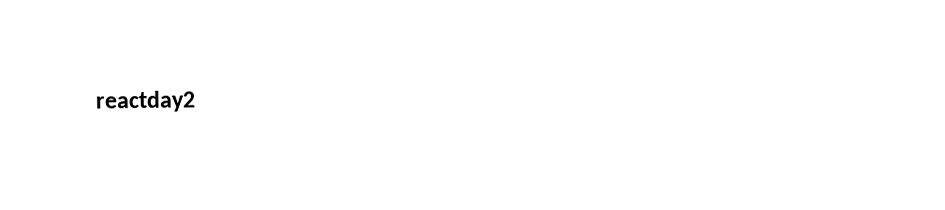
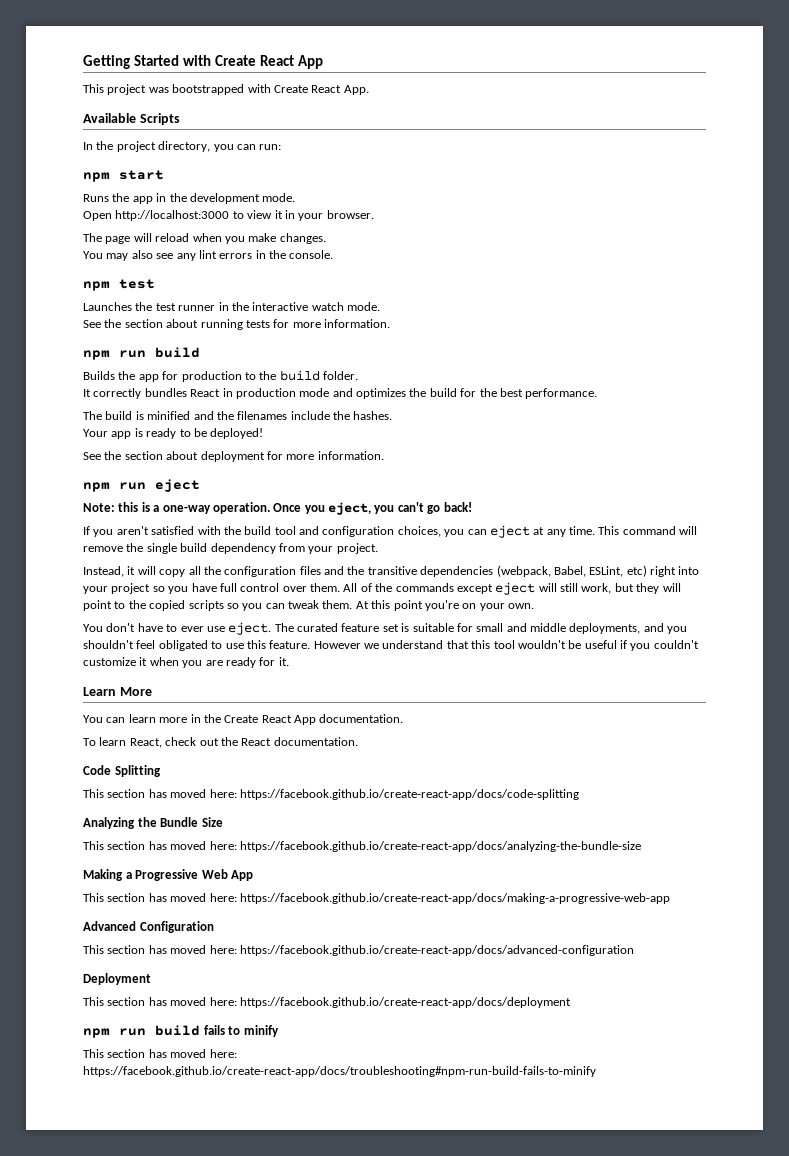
- reactday2
+ Getting Started with Create React App
+ This project was bootstrapped with Create React App.
+ Available Scripts
+ In the project directory, you can run:
+ npm start
+ Runs the app in the development mode.
+ Open http://localhost:3000 to view it in your browser.
+ The page will reload when you make changes.
+ You may also see any lint errors in the console.
+ npm test
+ Launches the test runner in the interactive watch mode.
+ See the section about running tests for more information.
+ npm run build
+ Builds the app for production to the build folder.
+ It correctly bundles React in production mode and optimizes the build for the best performance.
+ The build is minified and the filenames include the hashes.
+ Your app is ready to be deployed!
+ See the section about deployment for more information.
+ npm run eject
+ Note: this is a one-way operation. Once you eject, you can't go back!
+ If you aren't satisfied with the build tool and configuration choices, you can eject at any time. This command will remove the single build dependency from your project.
+ Instead, it will copy all the configuration files and the transitive dependencies (webpack, Babel, ESLint, etc) right into your project so you have full control over them. All of the commands except eject will still work, but they will point to the copied scripts so you can tweak them. At this point you're on your own.
+ You don't have to ever use eject. The curated feature set is suitable for small and middle deployments, and you shouldn't feel obligated to use this feature. However we understand that this tool wouldn't be useful if you couldn't customize it when you are ready for it.
+ Learn More
+ You can learn more in the Create React App documentation.
+ To learn React, check out the React documentation.
+ Code Splitting
+ This section has moved here: https://facebook.github.io/create-react-app/docs/code-splitting
+ Analyzing the Bundle Size
+ This section has moved here: https://facebook.github.io/create-react-app/docs/analyzing-the-bundle-size
+ Making a Progressive Web App
+ This section has moved here: https://facebook.github.io/create-react-app/docs/making-a-progressive-web-app
+ Advanced Configuration
+ This section has moved here: https://facebook.github.io/create-react-app/docs/advanced-configuration
+ Deployment
+ This section has moved here: https://facebook.github.io/create-react-app/docs/deployment
+ npm run build fails to minify
+ This section has moved here: https://facebook.github.io/create-react-app/docs/troubleshooting#npm-run-build-fails-to-minify

